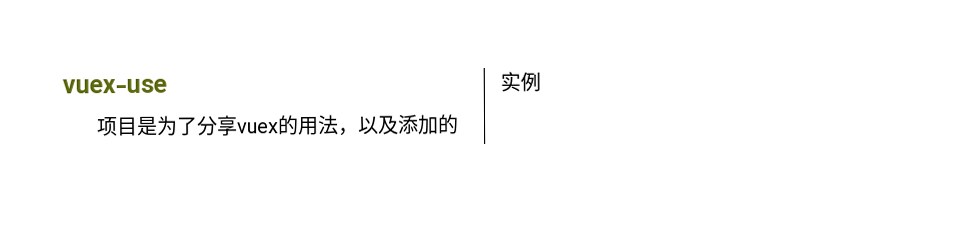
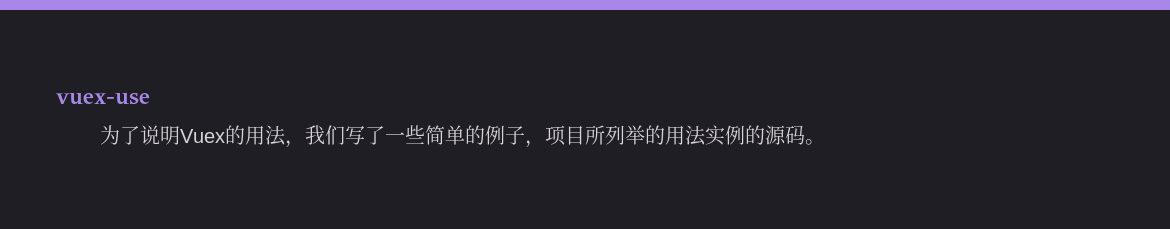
- 项目是为了分享vuex的用法，以及添加的实例
+ 为了说明Vuex的用法，我们写了一些简单的例子，项目所列举的用法实例的源码。

